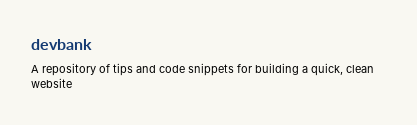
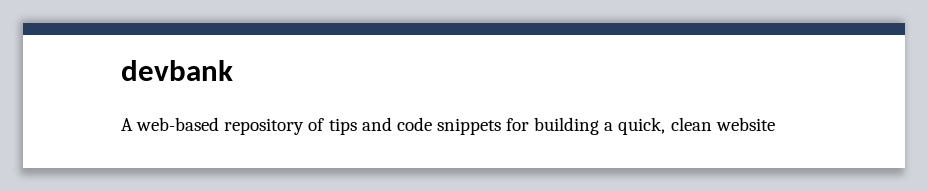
- A repository of tips and code snippets for building a quick, clean website
+ A web-based repository of tips and code snippets for building a quick, clean website

